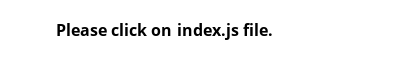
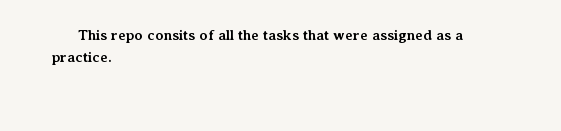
- Please click on index.js file.
+ This repo consits of all the tasks that were assigned as a practice.

